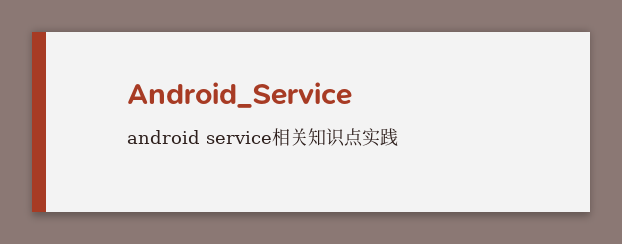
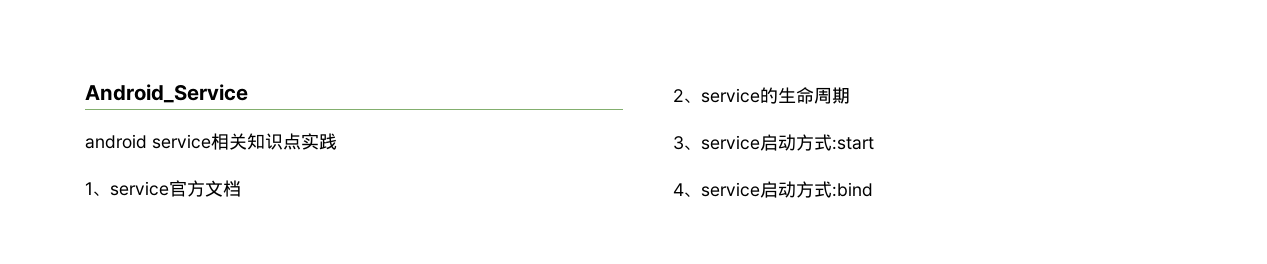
+ 1、service官方文档
+ 2、service的生命周期
+ 3、service启动方式:start
+ 4、service启动方式:bind

